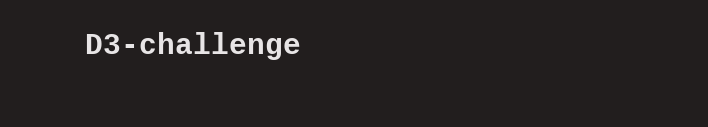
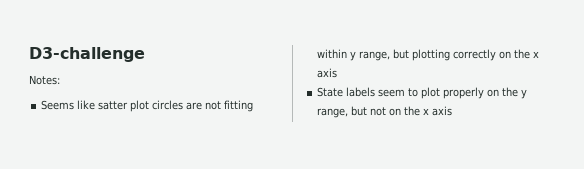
+ Notes:
+ Seems like satter plot circles are not fitting within y range, but plotting correctly on the x axis
+ State labels seem to plot properly on the y range, but not on the x axis

